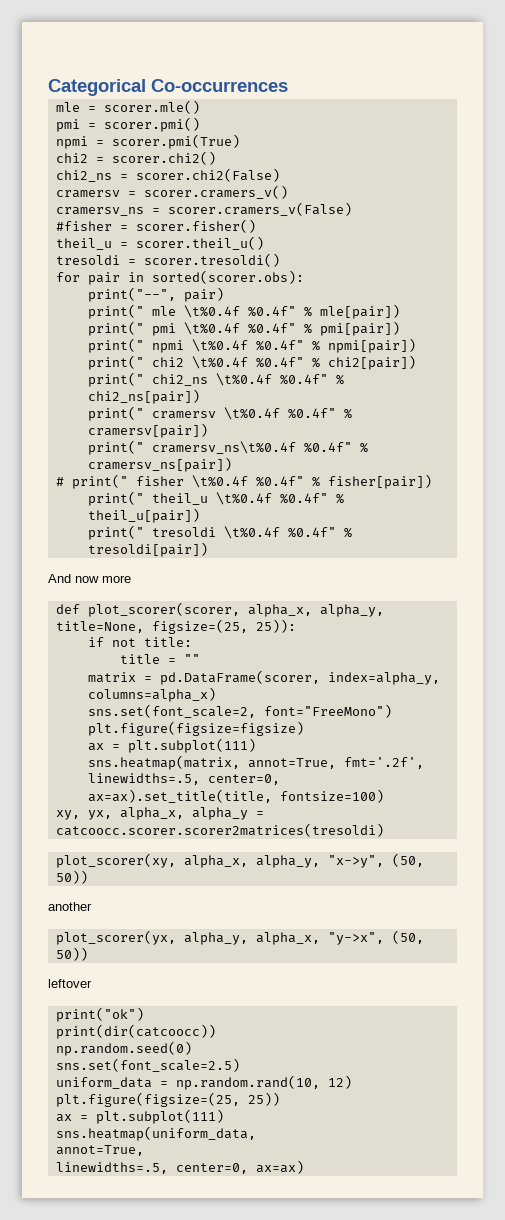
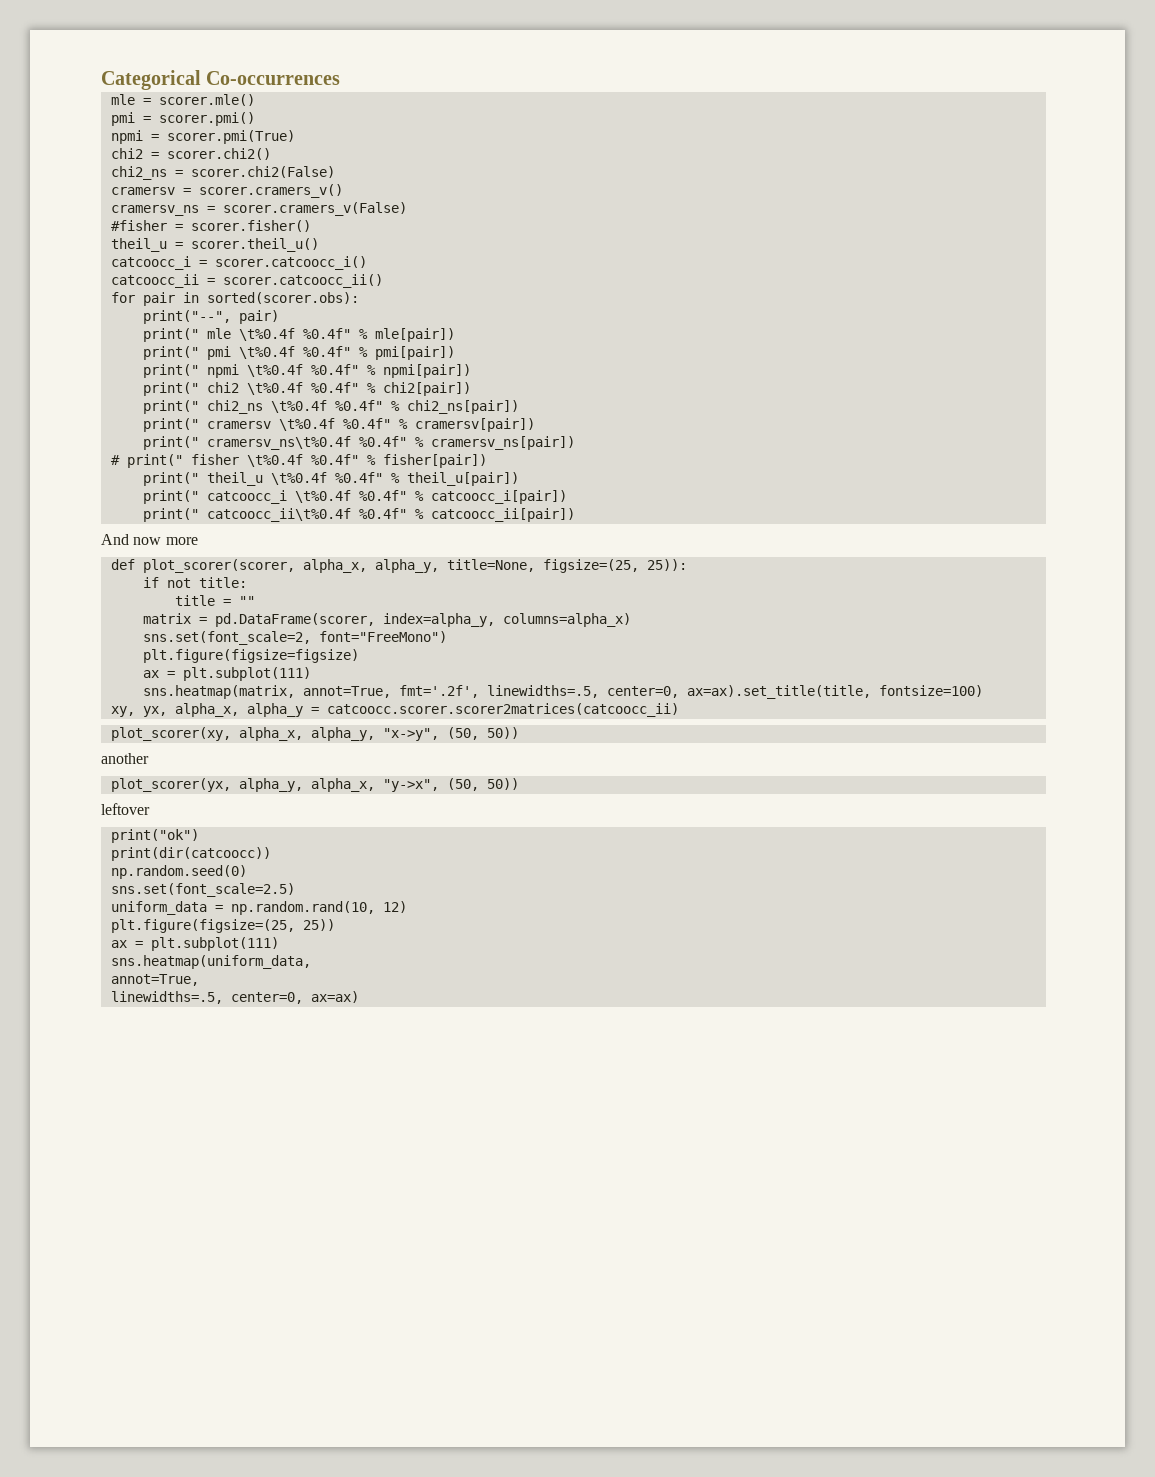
- tresoldi = scorer.tresoldi()
+ catcoocc_i = scorer.catcoocc_i()
+ catcoocc_ii = scorer.catcoocc_ii()
- print(" tresoldi \t%0.4f %0.4f" % tresoldi[pair])
+ print(" catcoocc_i \t%0.4f %0.4f" % catcoocc_i[pair])
+ print(" catcoocc_ii\t%0.4f %0.4f" % catcoocc_ii[pair])
- xy, yx, alpha_x, alpha_y = catcoocc.scorer.scorer2matrices(tresoldi)
+ xy, yx, alpha_x, alpha_y = catcoocc.scorer.scorer2matrices(catcoocc_ii)

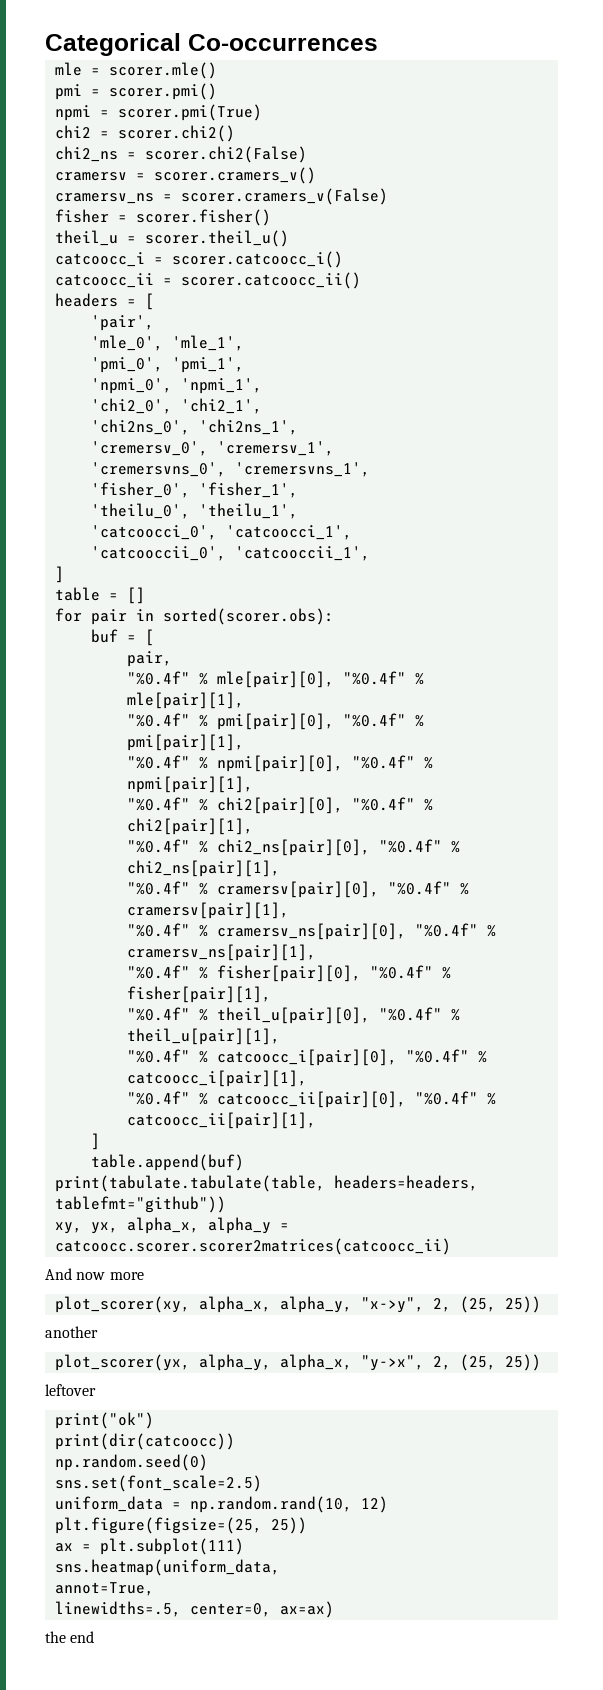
- #fisher = scorer.fisher()
+ fisher = scorer.fisher()
+ headers = [
+ 'pair',
+ 'mle_0', 'mle_1',
+ 'pmi_0', 'pmi_1',
+ 'npmi_0', 'npmi_1',
+ 'chi2_0', 'chi2_1',
+ 'chi2ns_0', 'chi2ns_1',
+ 'cremersv_0', 'cremersv_1',
+ 'cremersvns_0', 'cremersvns_1',
+ 'fisher_0', 'fisher_1',
+ 'theilu_0', 'theilu_1',
+ 'catcoocci_0', 'catcoocci_1',
+ 'catcooccii_0', 'catcooccii_1',
+ ]
+ table = []
  for pair in sorted(scorer.obs):
- print("--", pair)
- print(" mle \t%0.4f %0.4f" % mle[pair])
- print(" pmi \t%0.4f %0.4f" % pmi[pair])
- print(" npmi \t%0.4f %0.4f" % npmi[pair])
- print(" chi2 \t%0.4f %0.4f" % chi2[pair])
- print(" chi2_ns \t%0.4f %0.4f" % chi2_ns[pair])
- print(" cramersv \t%0.4f %0.4f" % cramersv[pair])
- print(" cramersv_ns\t%0.4f %0.4f" % cramersv_ns[pair])
- # print(" fisher \t%0.4f %0.4f" % fisher[pair])
- print(" theil_u \t%0.4f %0.4f" % theil_u[pair])
- print(" catcoocc_i \t%0.4f %0.4f" % catcoocc_i[pair])
- print(" catcoocc_ii\t%0.4f %0.4f" % catcoocc_ii[pair])
- And now more
- def plot_scorer(scorer, alpha_x, alpha_y, title=None, figsize=(25, 25)):
- if not title:
- title = ""
- matrix = pd.DataFrame(scorer, index=alpha_y, columns=alpha_x)
- sns.set(font_scale=2, font="FreeMono")
- plt.figure(figsize=figsize)
- ax = plt.subplot(111)
- sns.heatmap(matrix, annot=True, fmt='.2f', linewidths=.5, center=0, ax=ax).set_title(title, fontsize=100)
+ buf = [
+ pair,
+ "%0.4f" % mle[pair][0], "%0.4f" % mle[pair][1],
+ "%0.4f" % pmi[pair][0], "%0.4f" % pmi[pair][1],
+ "%0.4f" % npmi[pair][0], "%0.4f" % npmi[pair][1],
+ "%0.4f" % chi2[pair][0], "%0.4f" % chi2[pair][1],
+ "%0.4f" % chi2_ns[pair][0], "%0.4f" % chi2_ns[pair][1],
+ "%0.4f" % cramersv[pair][0], "%0.4f" % cramersv[pair][1],
+ "%0.4f" % cramersv_ns[pair][0], "%0.4f" % cramersv_ns[pair][1],
+ "%0.4f" % fisher[pair][0], "%0.4f" % fisher[pair][1],
+ "%0.4f" % theil_u[pair][0], "%0.4f" % theil_u[pair][1],
+ "%0.4f" % catcoocc_i[pair][0], "%0.4f" % catcoocc_i[pair][1],
+ "%0.4f" % catcoocc_ii[pair][0], "%0.4f" % catcoocc_ii[pair][1],
+ ]
+ table.append(buf)
+ print(tabulate.tabulate(table, headers=headers, tablefmt="github"))
+ And now more
- plot_scorer(xy, alpha_x, alpha_y, "x->y", (50, 50))
+ plot_scorer(xy, alpha_x, alpha_y, "x->y", 2, (25, 25))
- plot_scorer(yx, alpha_y, alpha_x, "y->x", (50, 50))
+ plot_scorer(yx, alpha_y, alpha_x, "y->x", 2, (25, 25))
+ the end

